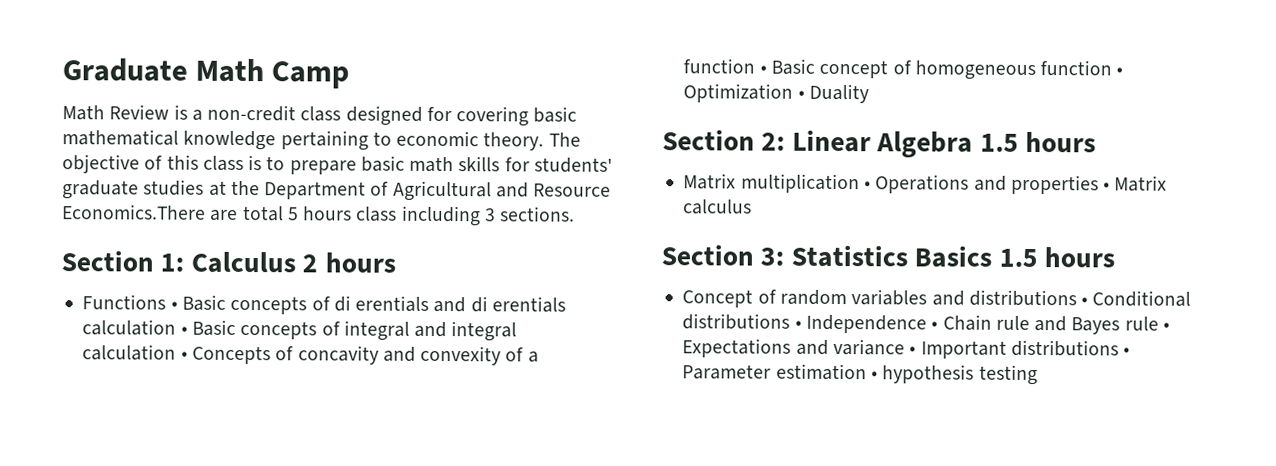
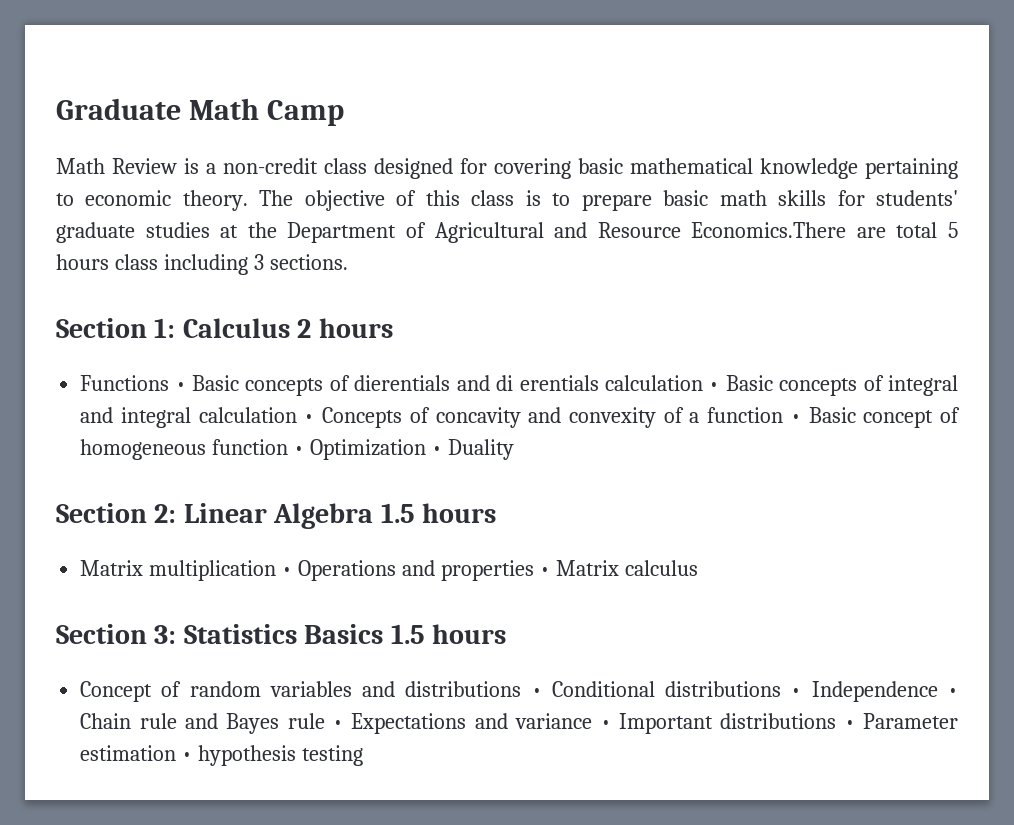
- Functions • Basic concepts of di erentials and di erentials calculation • Basic concepts of integral and integral calculation • Concepts of concavity and convexity of a function • Basic concept of homogeneous function • Optimization • Duality
+ Functions • Basic concepts of dierentials and di erentials calculation • Basic concepts of integral and integral calculation • Concepts of concavity and convexity of a function • Basic concept of homogeneous function • Optimization • Duality

